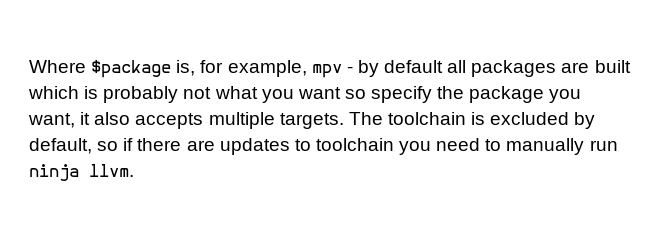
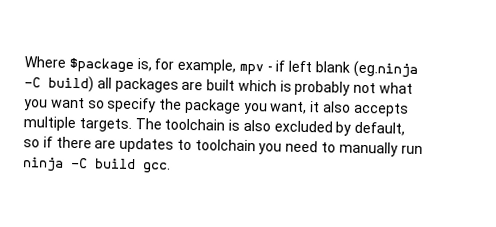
- Where $package is, for example, mpv - by default all packages are built which is probably not what you want so specify the package you want, it also accepts multiple targets.
+ Where $package is, for example, mpv - if left blank (eg.ninja -C build) all packages are built which is probably not what you want so specify the package you want, it also accepts multiple targets.
- The toolchain is excluded by default, so if there are updates to toolchain you need to manually run ninja llvm.
+ The toolchain is also excluded by default, so if there are updates to toolchain you need to manually run ninja -C build gcc.

